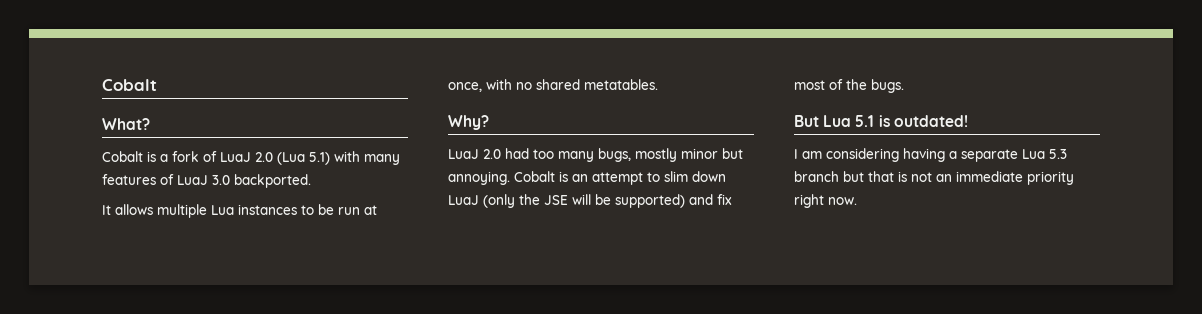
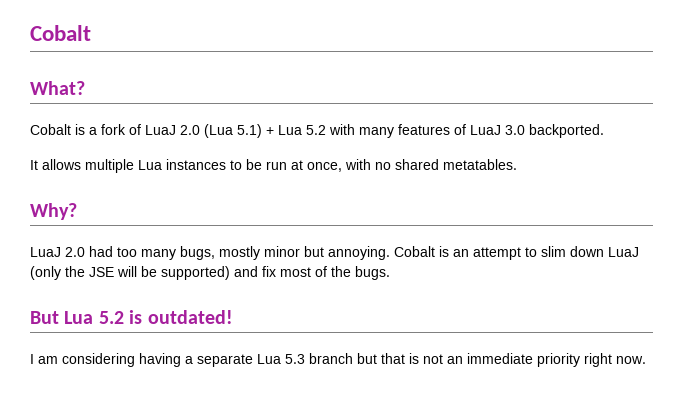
- Cobalt is a fork of LuaJ 2.0 (Lua 5.1) with many features of LuaJ 3.0 backported.
+ Cobalt is a fork of LuaJ 2.0 (Lua 5.1) + Lua 5.2 with many features of LuaJ 3.0 backported.
- But Lua 5.1 is outdated!
+ But Lua 5.2 is outdated!

